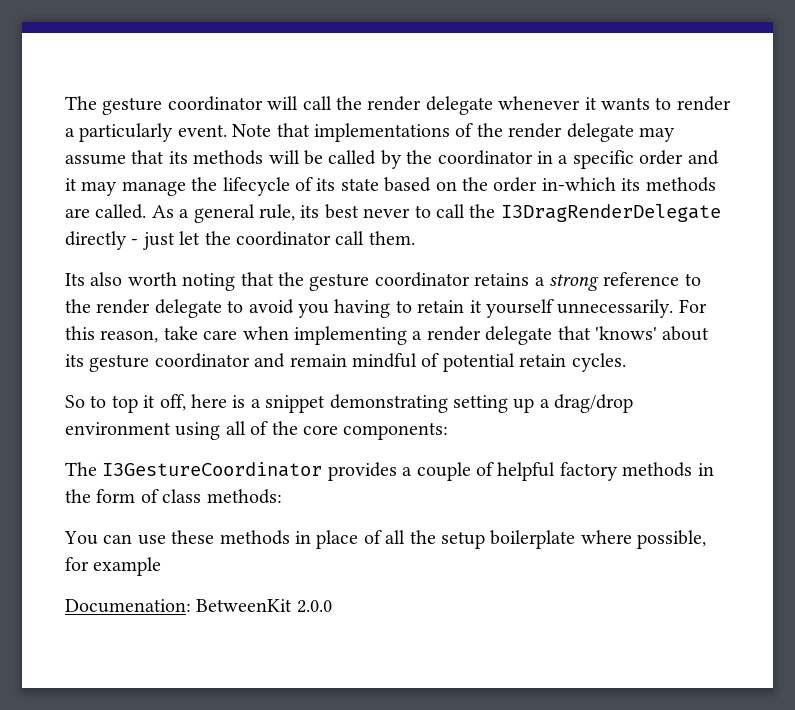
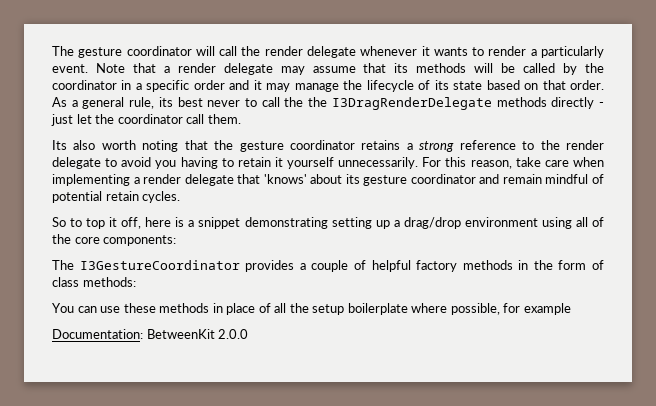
- Note that implementations of the render delegate may assume that its methods will be called by the coordinator in a specific order and it may manage the lifecycle of its state based on the order in-which its methods are called.
+ Note that a render delegate may assume that its methods will be called by the coordinator in a specific order and it may manage the lifecycle of its state based on that order.
- As a general rule, its best never to call the I3DragRenderDelegate directly - just let the coordinator call them.
+ As a general rule, its best never to call the the I3DragRenderDelegate methods directly - just let the coordinator call them.
- Documenation: BetweenKit 2.0.0
+ Documentation: BetweenKit 2.0.0

